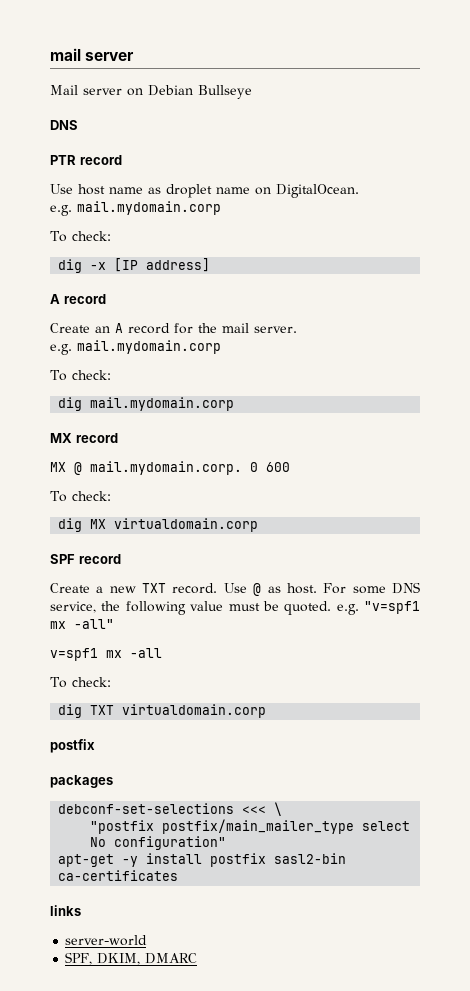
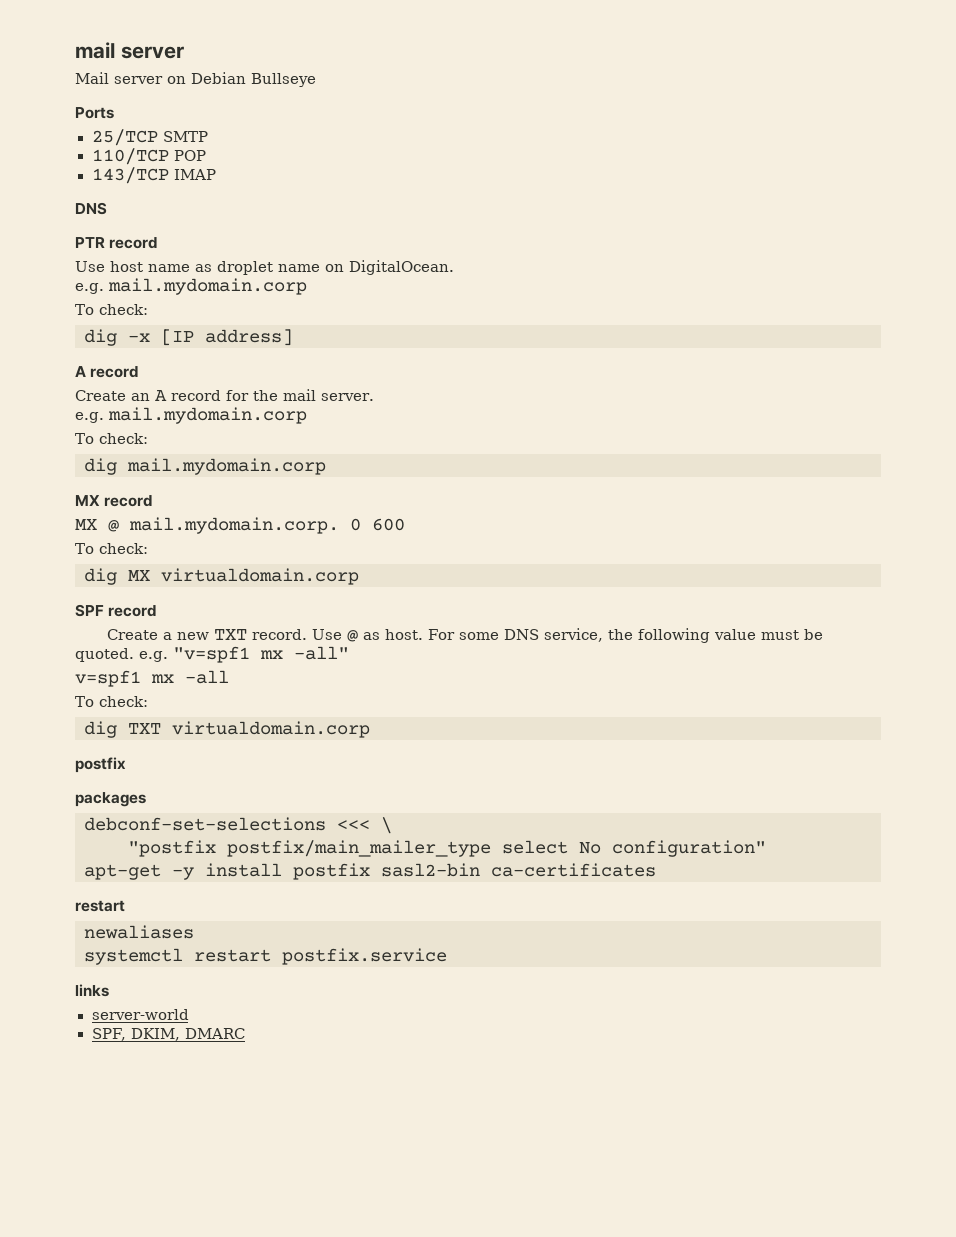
+ Ports
+ 25/TCP SMTP
+ 110/TCP POP
+ 143/TCP IMAP
  apt-get -y install postfix sasl2-bin ca-certificates
+ restart
+ newaliases
+ systemctl restart postfix.service

